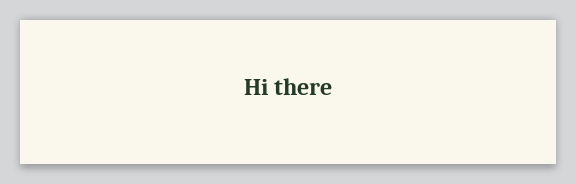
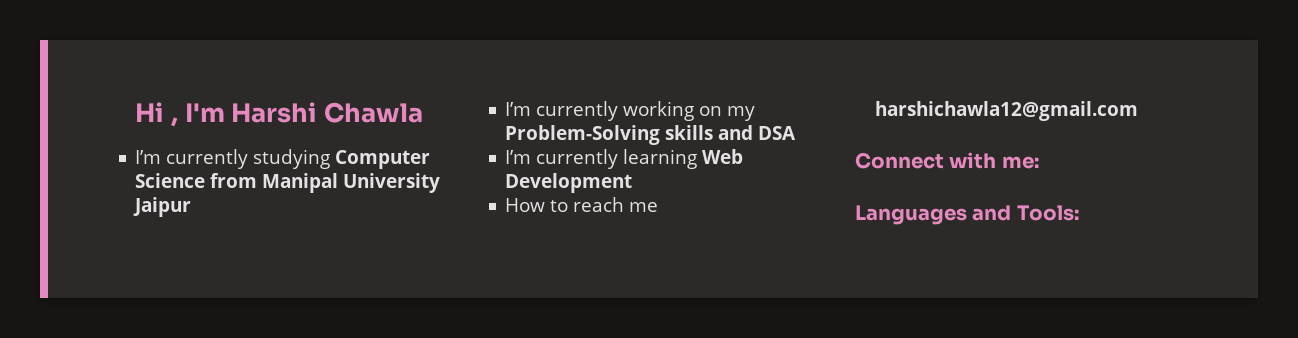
- Hi there
+ Hi , I'm Harshi Chawla
+ I’m currently studying Computer Science from Manipal University Jaipur
+ I’m currently working on my Problem-Solving skills and DSA
+ I’m currently learning Web Development
+ How to reach me harshichawla12@gmail.com
+ Connect with me:
+ Languages and Tools:

